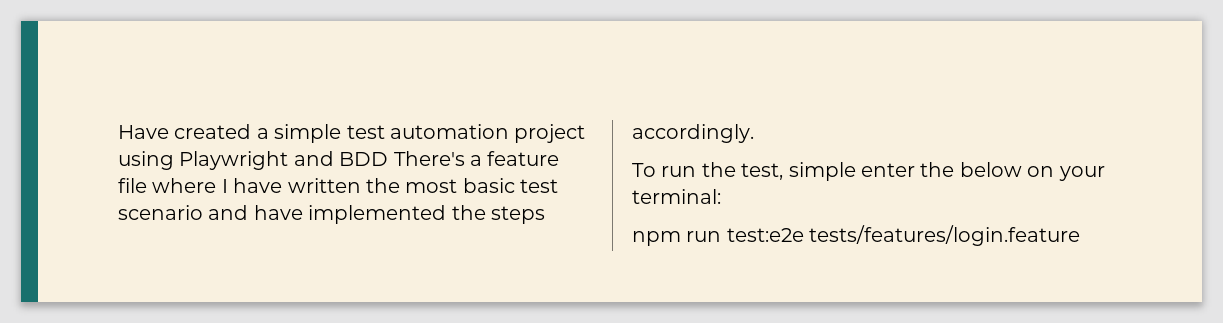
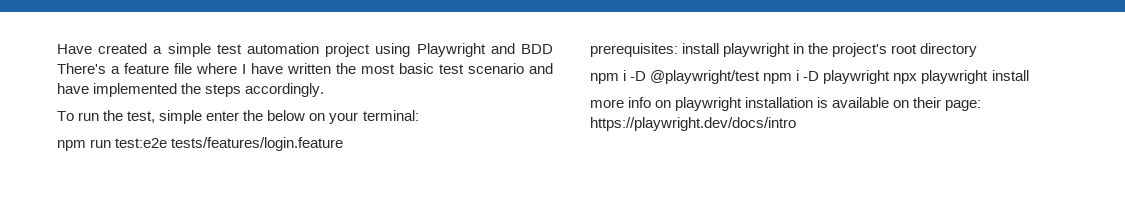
+ prerequisites: install playwright in the project's root directory
+ npm i -D @playwright/test npm i -D playwright npx playwright install
+ more info on playwright installation is available on their page: https://playwright.dev/docs/intro

